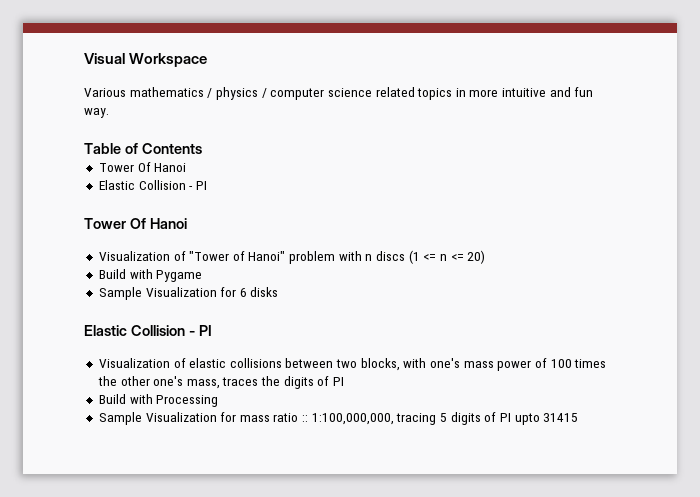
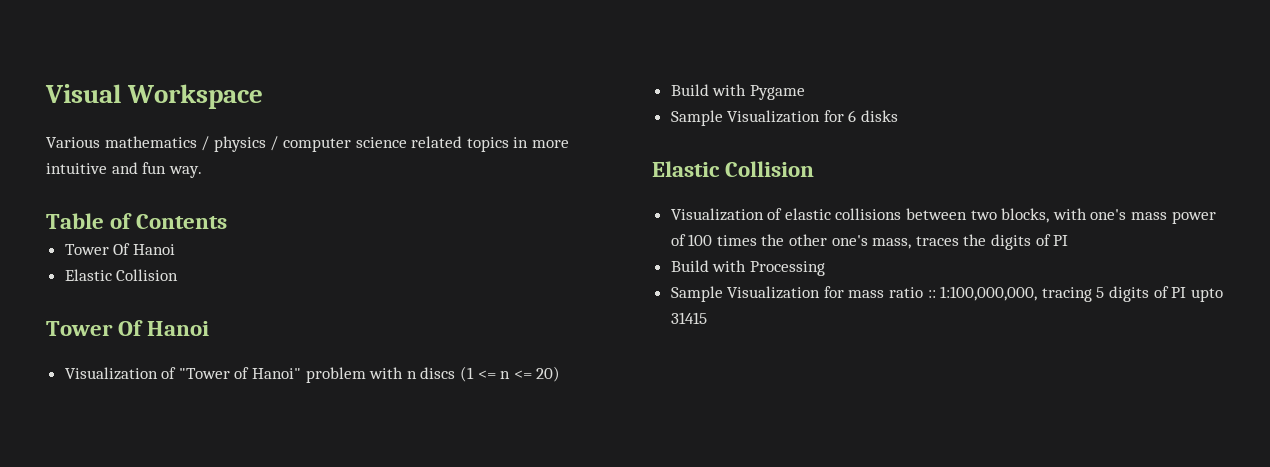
  Table of Contents
  Tower Of Hanoi
- Elastic Collision - PI
+ Elastic Collision
  Sample Visualization for 6 disks
- Elastic Collision - PI
+ Elastic Collision

